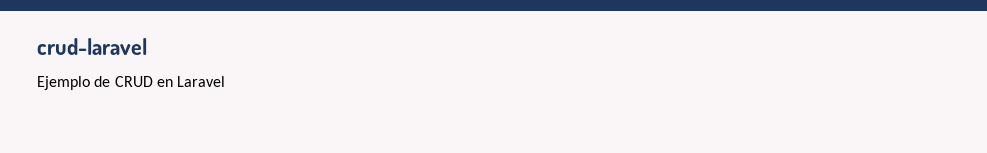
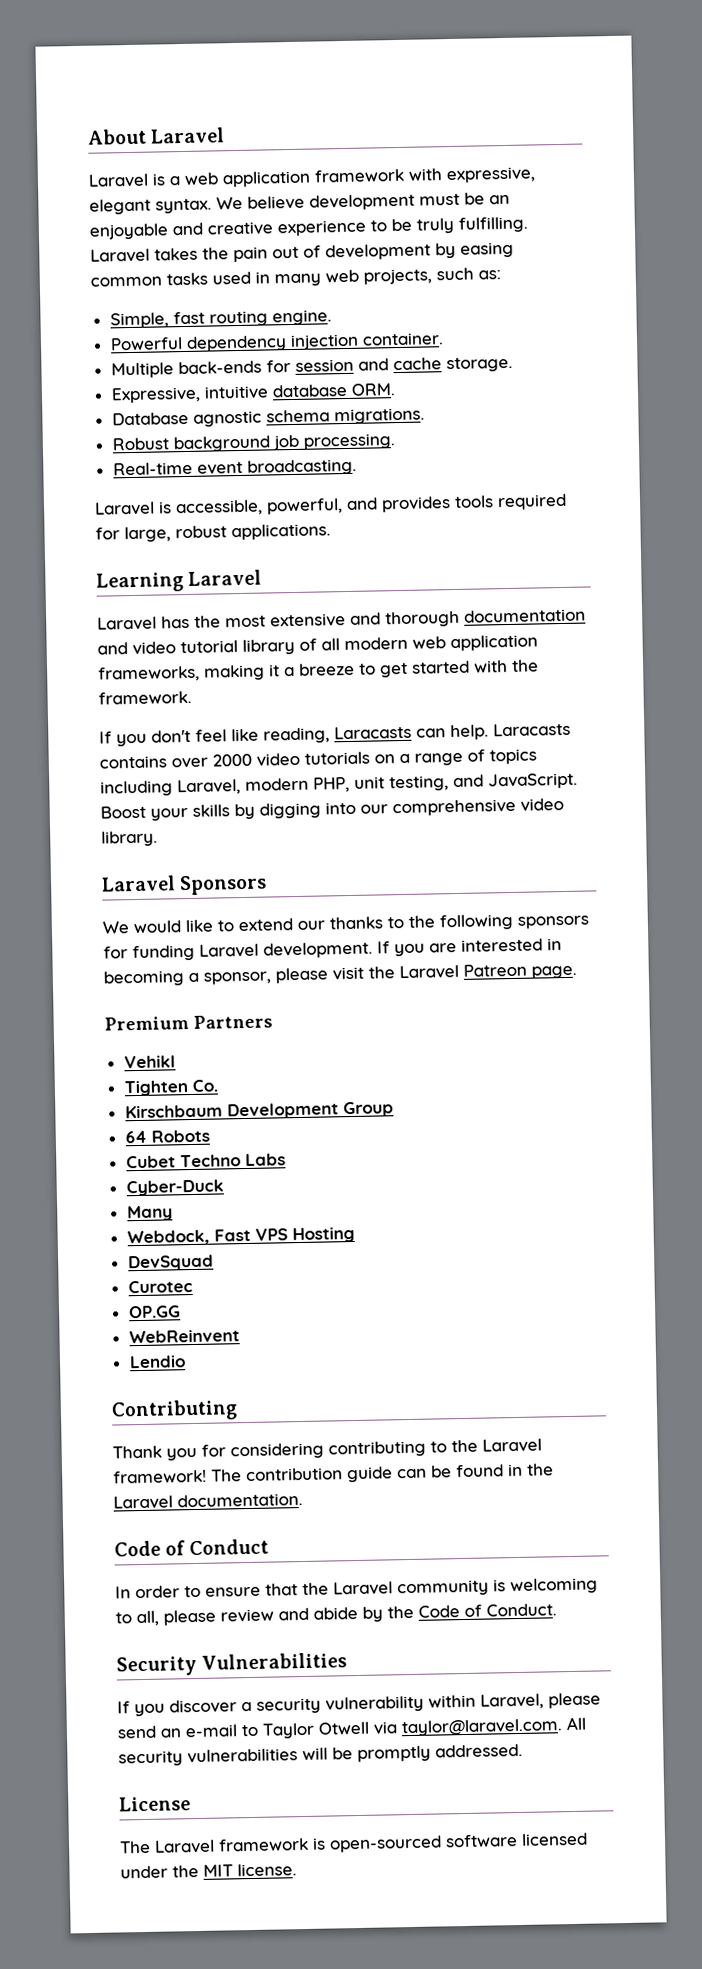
- crud-laravel
- Ejemplo de CRUD en Laravel
+ About Laravel
+ Laravel is a web application framework with expressive, elegant syntax. We believe development must be an enjoyable and creative experience to be truly fulfilling. Laravel takes the pain out of development by easing common tasks used in many web projects, such as:
+ Simple, fast routing engine.
+ Powerful dependency injection container.
+ Multiple back-ends for session and cache storage.
+ Expressive, intuitive database ORM.
+ Database agnostic schema migrations.
+ Robust background job processing.
+ Real-time event broadcasting.
+ Laravel is accessible, powerful, and provides tools required for large, robust applications.
+ Learning Laravel
+ Laravel has the most extensive and thorough documentation and video tutorial library of all modern web application frameworks, making it a breeze to get started with the framework.
+ If you don't feel like reading, Laracasts can help. Laracasts contains over 2000 video tutorials on a range of topics including Laravel, modern PHP, unit testing, and JavaScript. Boost your skills by digging into our comprehensive video library.
+ Laravel Sponsors
+ We would like to extend our thanks to the following sponsors for funding Laravel development. If you are interested in becoming a sponsor, please visit the Laravel Patreon page.
+ Premium Partners
+ Vehikl
+ Tighten Co.
+ Kirschbaum Development Group
+ 64 Robots
+ Cubet Techno Labs
+ Cyber-Duck
+ Many
+ Webdock, Fast VPS Hosting
+ DevSquad
+ Curotec
+ OP.GG
+ WebReinvent
+ Lendio
+ Contributing
+ Thank you for considering contributing to the Laravel framework! The contribution guide can be found in the Laravel documentation.
+ Code of Conduct
+ In order to ensure that the Laravel community is welcoming to all, please review and abide by the Code of Conduct.
+ Security Vulnerabilities
+ If you discover a security vulnerability within Laravel, please send an e-mail to Taylor Otwell via taylor@laravel.com. All security vulnerabilities will be promptly addressed.
+ License
+ The Laravel framework is open-sourced software licensed under the MIT license.

